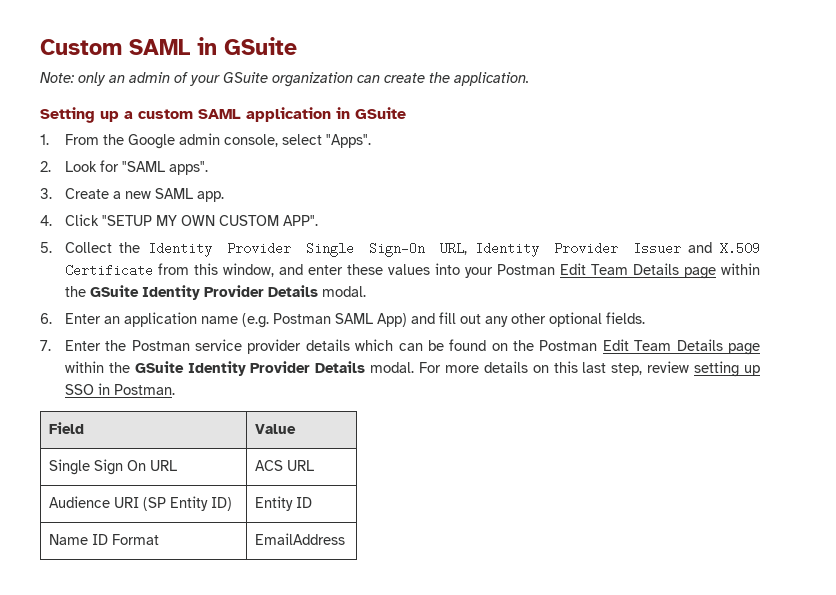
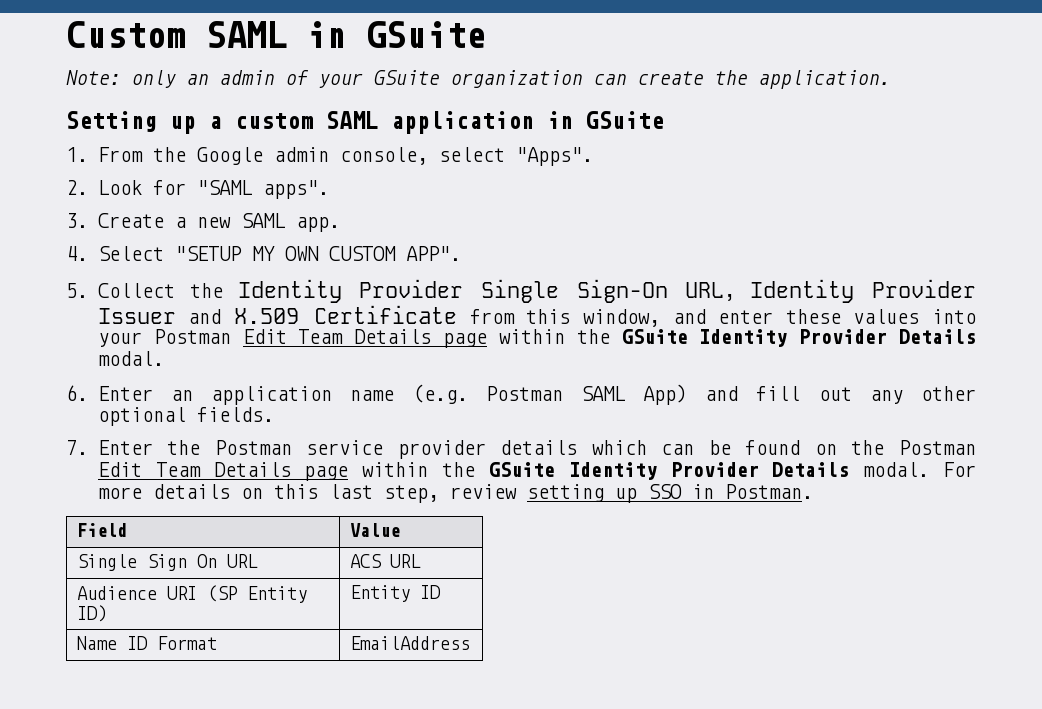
- 4. Click "SETUP MY OWN CUSTOM APP".
+ 4. Select "SETUP MY OWN CUSTOM APP".

